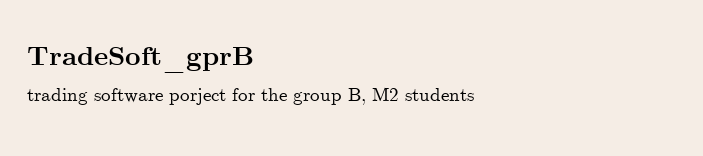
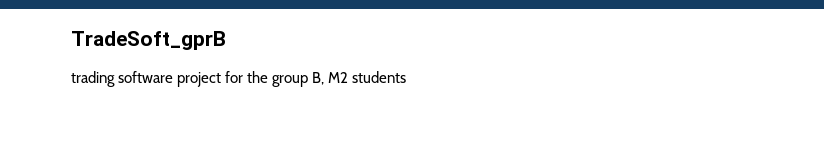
- trading software porject for the group B, M2 students
+ trading software project for the group B, M2 students

